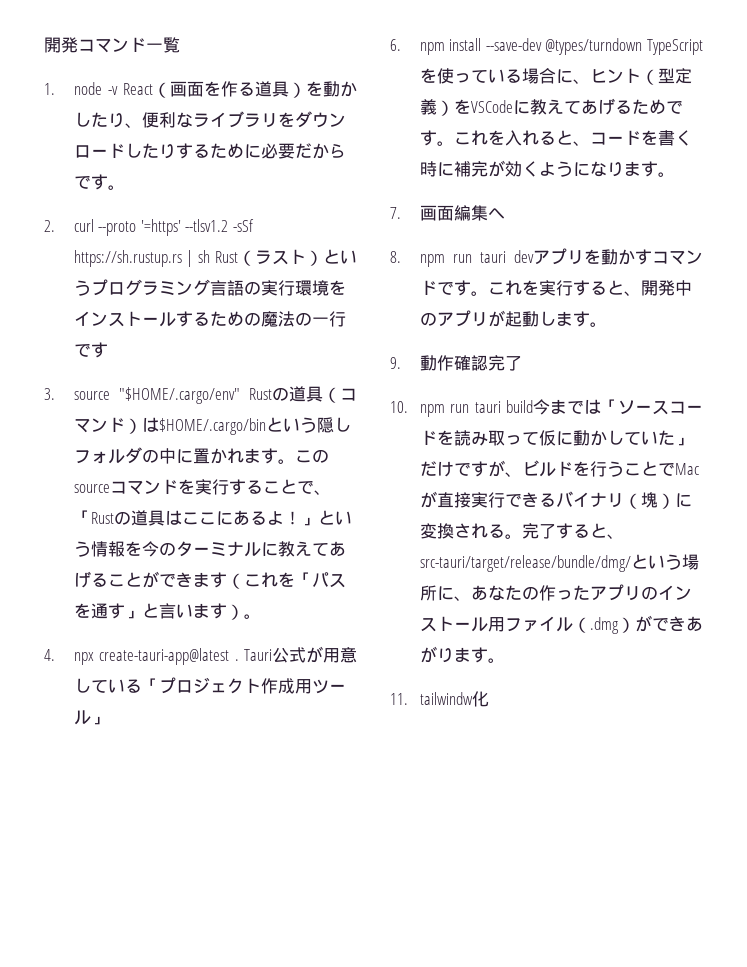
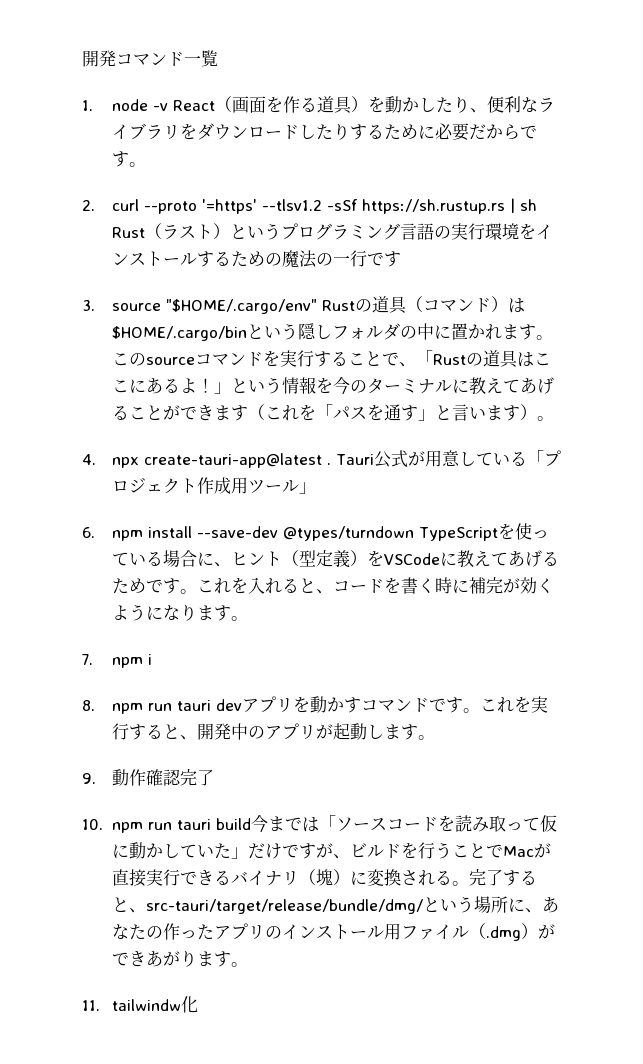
- 7.画面編集へ
+ 7. npm i

